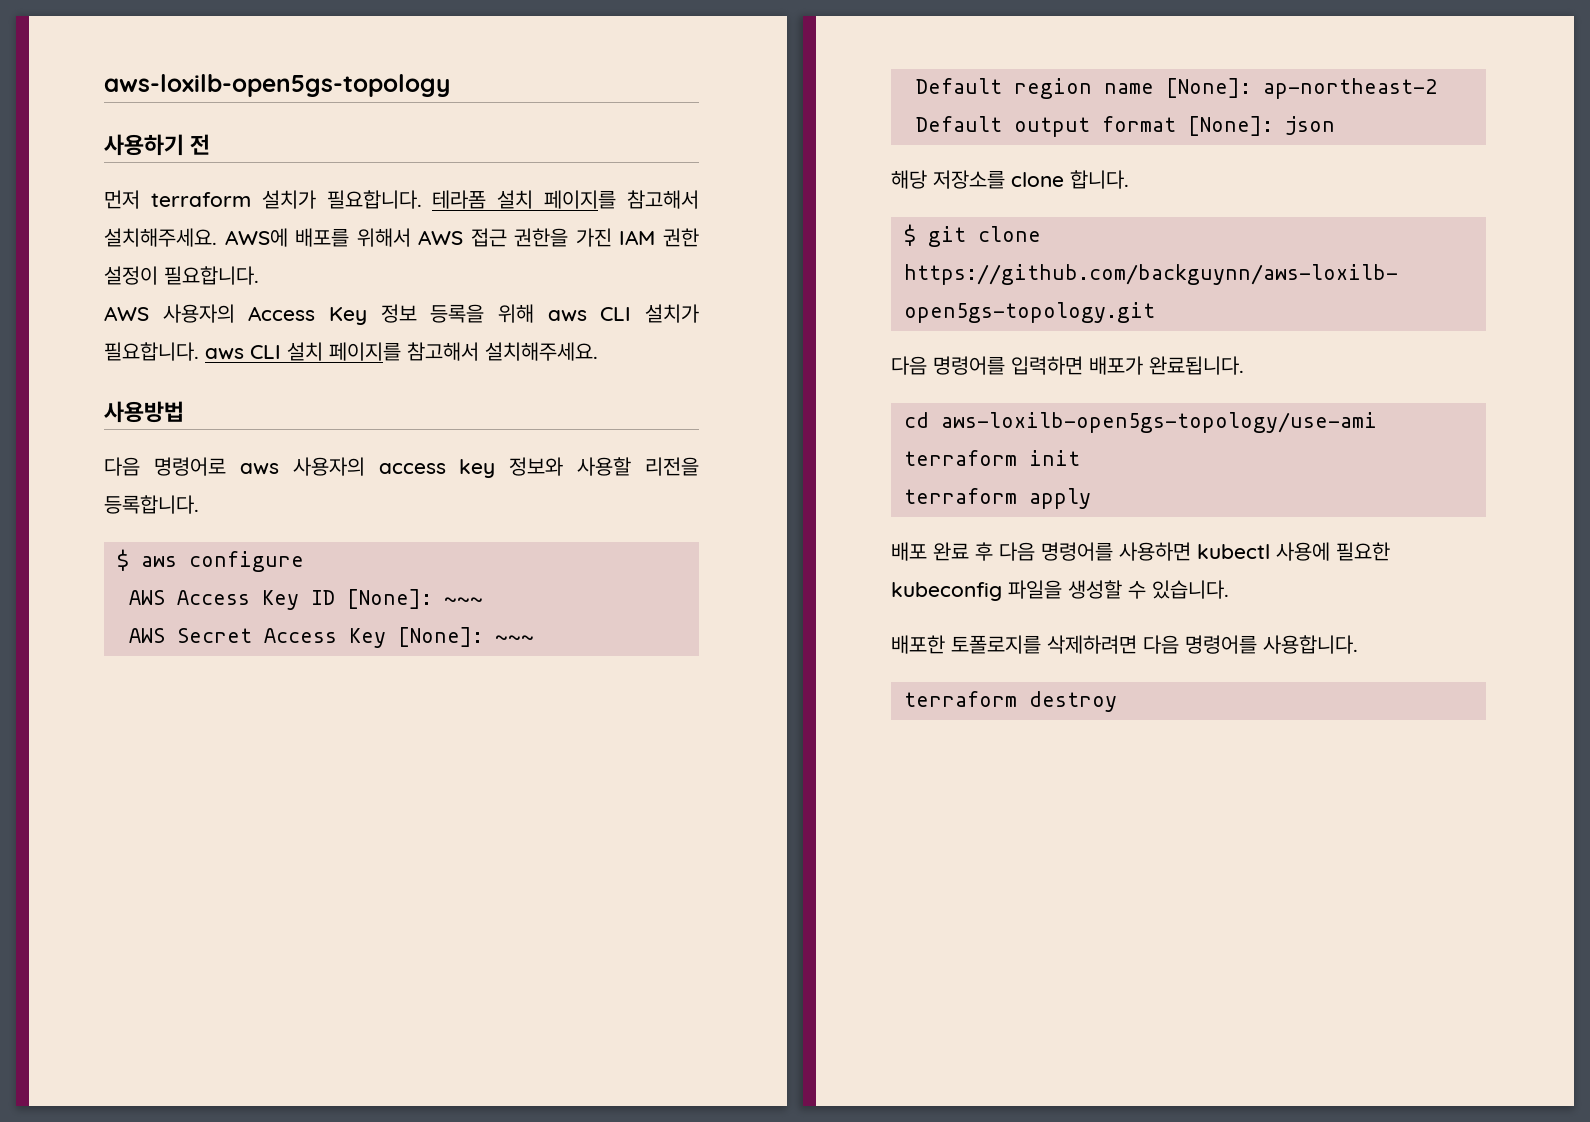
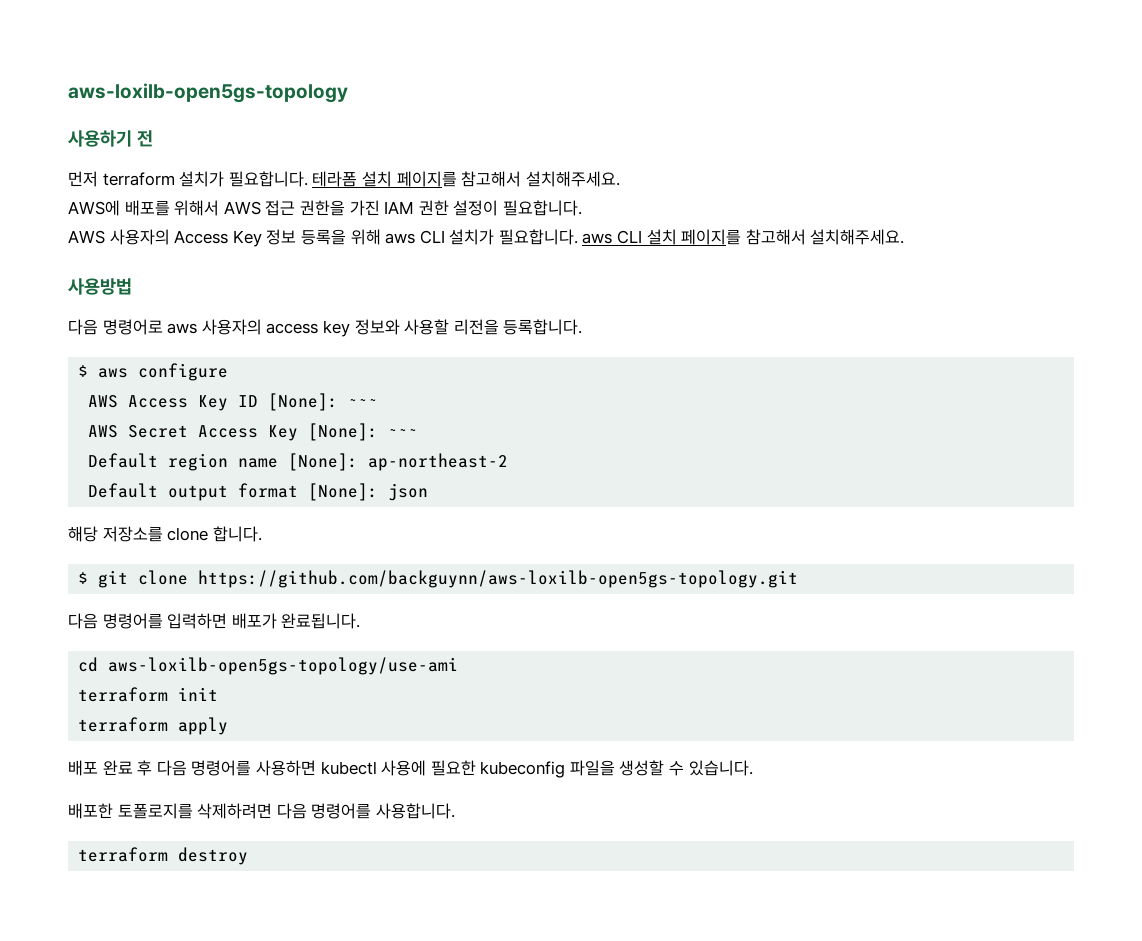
- 테라폼 설치 페이지를 참고해서 설치해주세요. AWS에 배포를 위해서 AWS 접근 권한을 가진 IAM 권한 설정이 필요합니다.
+ 테라폼 설치 페이지를 참고해서 설치해주세요.
+ AWS에 배포를 위해서 AWS 접근 권한을 가진 IAM 권한 설정이 필요합니다.

